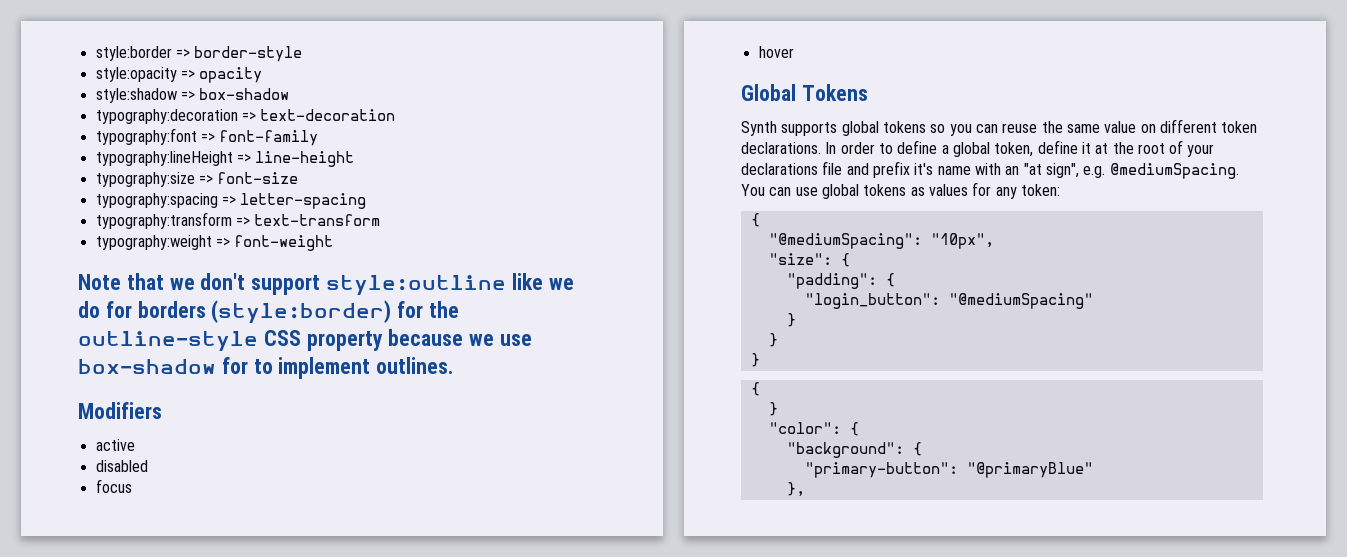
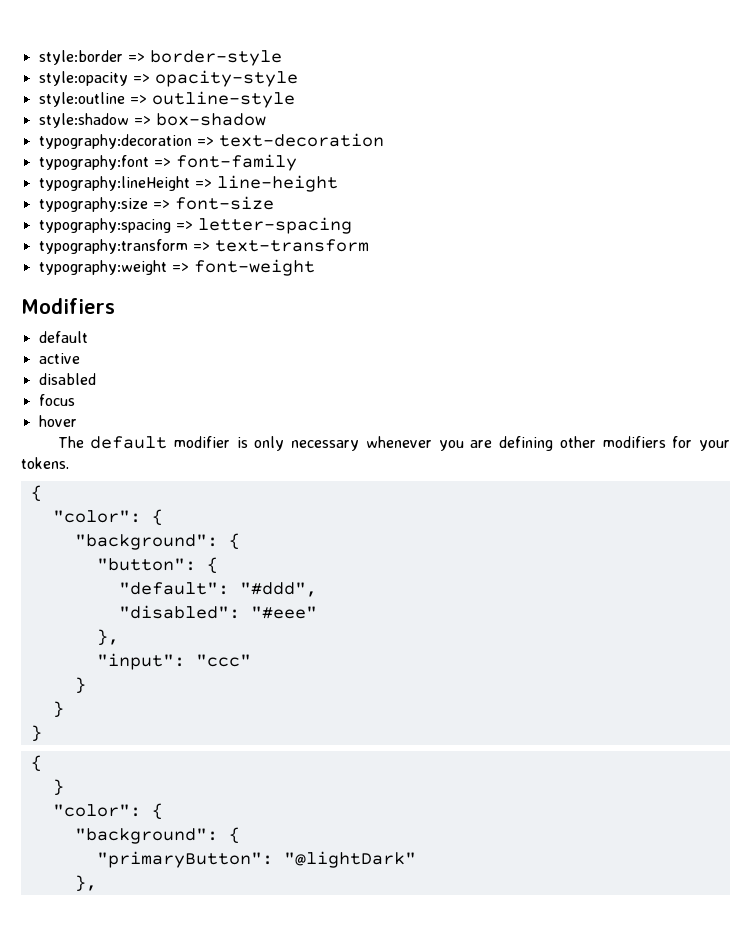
- style:opacity => opacity
+ style:opacity => opacity-style
+ style:outline => outline-style
- Note that we don't support style:outline like we do for borders (style:border) for the outline-style CSS property because we use box-shadow for to implement outlines.
  Modifiers
+ default
  active
  disabled
  focus
  hover
- Global Tokens
- Synth supports global tokens so you can reuse the same value on different token declarations. In order to define a global token, define it at the root of your declarations file and prefix it's name with an "at sign", e.g. @mediumSpacing. You can use global tokens as values for any token:
+ The default modifier is only necessary whenever you are defining other modifiers for your tokens.
  {
- "@mediumSpacing": "10px",
- "size": {
- "padding": {
- "login_button": "@mediumSpacing"
+ "color": {
+ "background": {
+ "button": {
+ "default": "#ddd",
+ "disabled": "#eee"
+ },
+ "input": "ccc"
- "primary-button": "@primaryBlue"
+ "primaryButton": "@lightDark"

